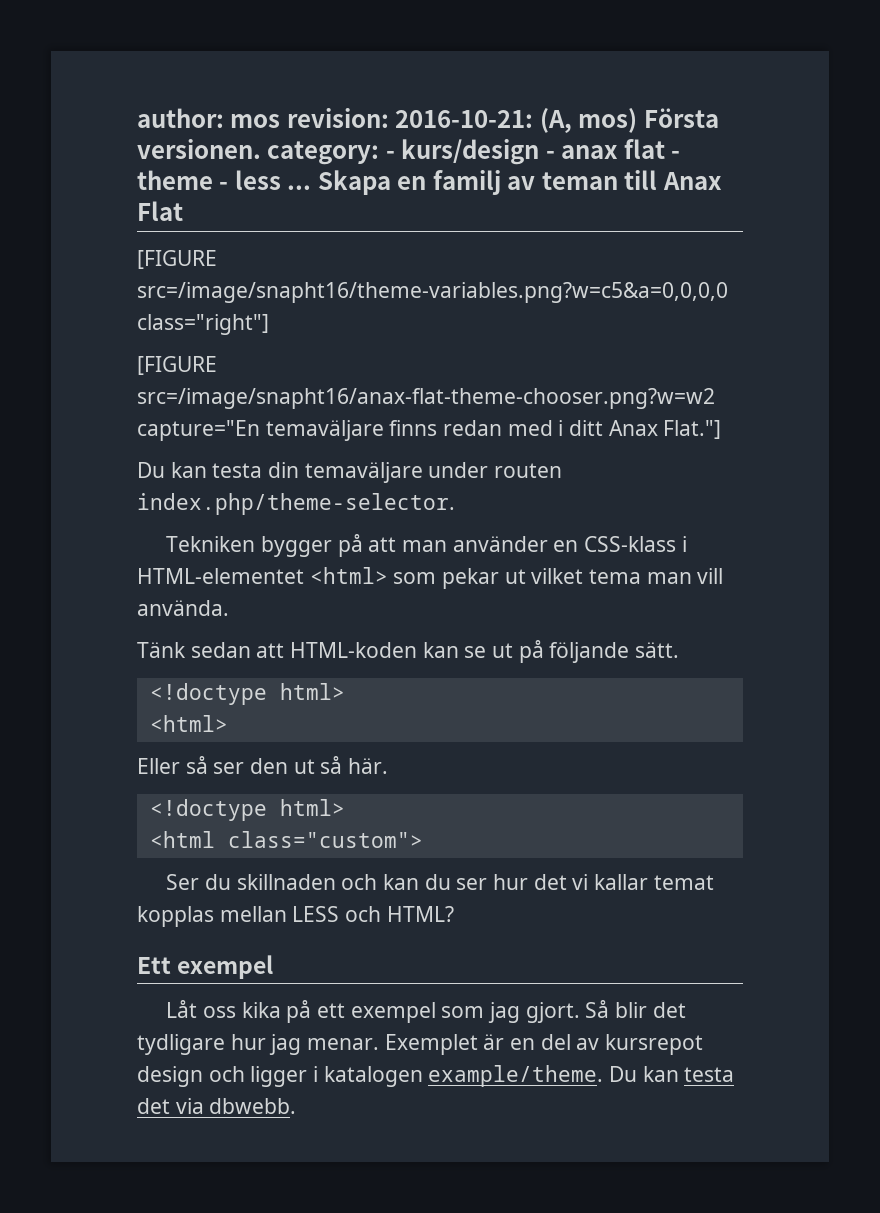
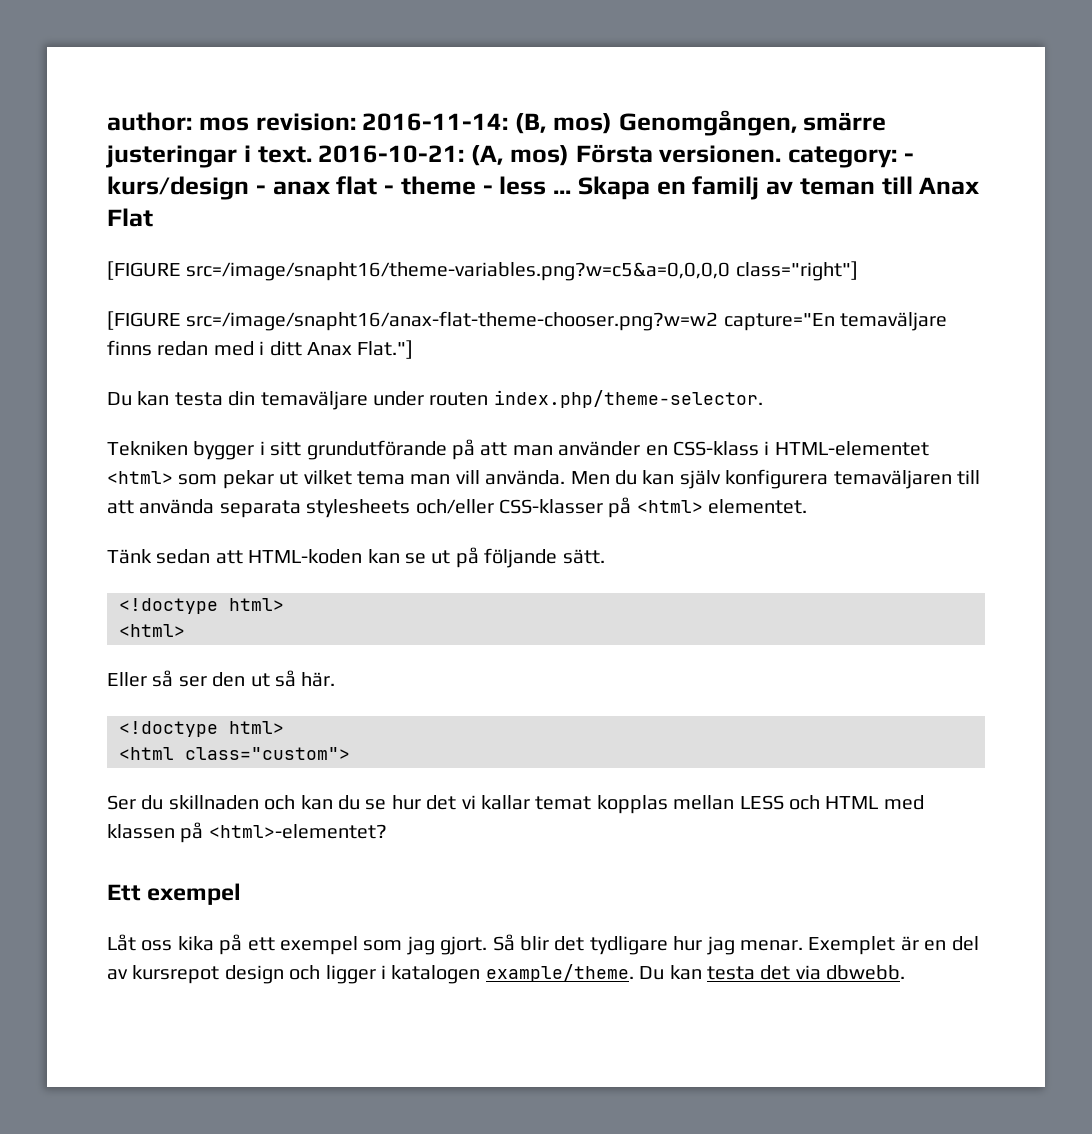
- author: mos revision: 2016-10-21: (A, mos) Första versionen. category: - kurs/design - anax flat - theme - less ...
+ author: mos revision: 2016-11-14: (B, mos) Genomgången, smärre justeringar i text. 2016-10-21: (A, mos) Första versionen. category: - kurs/design - anax flat - theme - less ...
- Tekniken bygger på att man använder en CSS-klass i HTML-elementet <html> som pekar ut vilket tema man vill använda.
+ Tekniken bygger i sitt grundutförande på att man använder en CSS-klass i HTML-elementet <html> som pekar ut vilket tema man vill använda. Men du kan själv konfigurera temaväljaren till att använda separata stylesheets och/eller CSS-klasser på <html> elementet.
- Ser du skillnaden och kan du ser hur det vi kallar temat kopplas mellan LESS och HTML?
+ Ser du skillnaden och kan du se hur det vi kallar temat kopplas mellan LESS och HTML med klassen på <html>-elementet?

